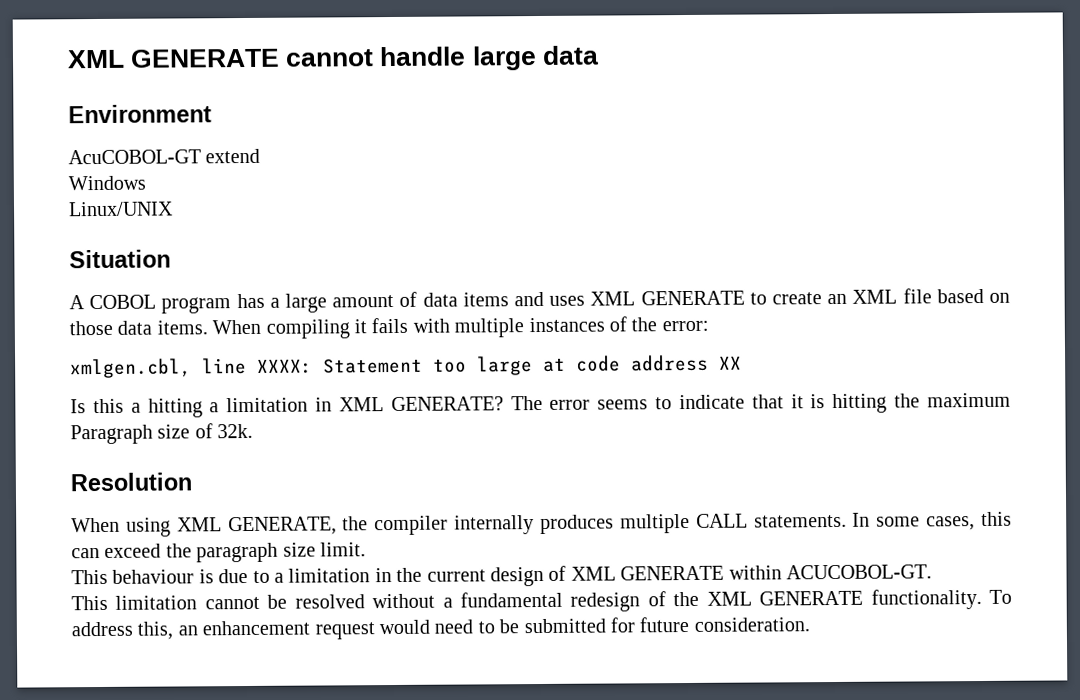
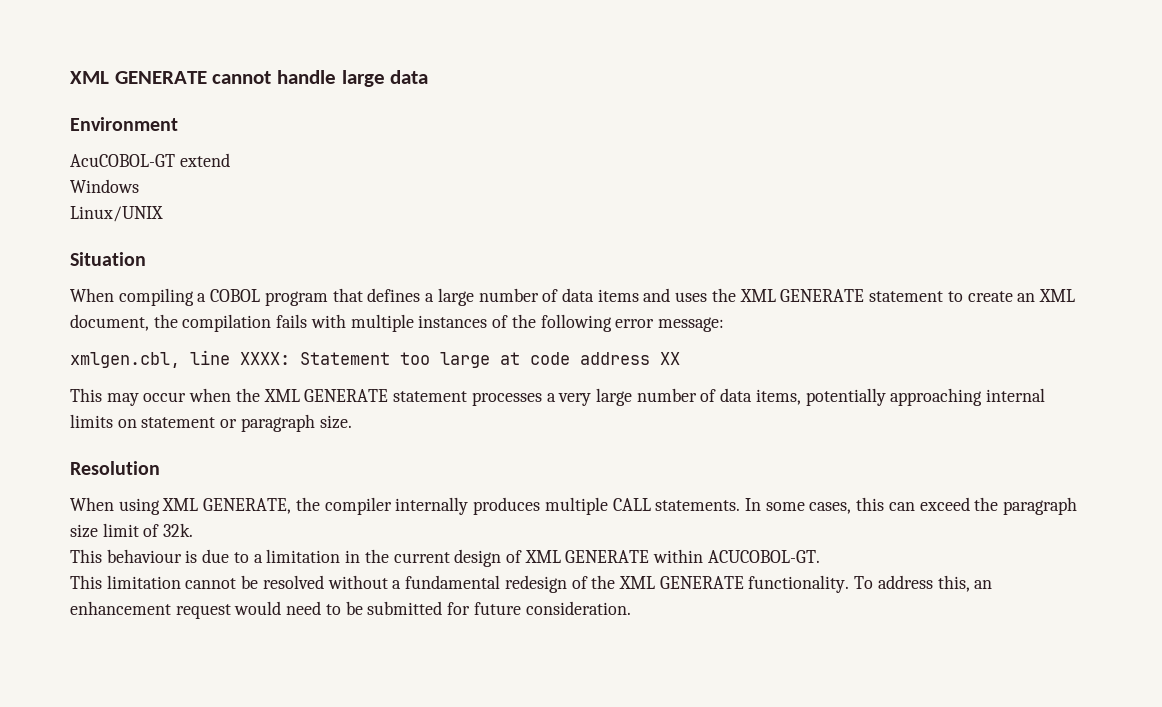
- A COBOL program has a large amount of data items and uses XML GENERATE to create an XML file based on those data items. When compiling it fails with multiple instances of the error:
+ When compiling a COBOL program that defines a large number of data items and uses the XML GENERATE statement to create an XML document, the compilation fails with multiple instances of the following error message:
- Is this a hitting a limitation in XML GENERATE? The error seems to indicate that it is hitting the maximum Paragraph size of 32k.
+ This may occur when the XML GENERATE statement processes a very large number of data items, potentially approaching internal limits on statement or paragraph size.
- In some cases, this can exceed the paragraph size limit.
+ In some cases, this can exceed the paragraph size limit of 32k.

